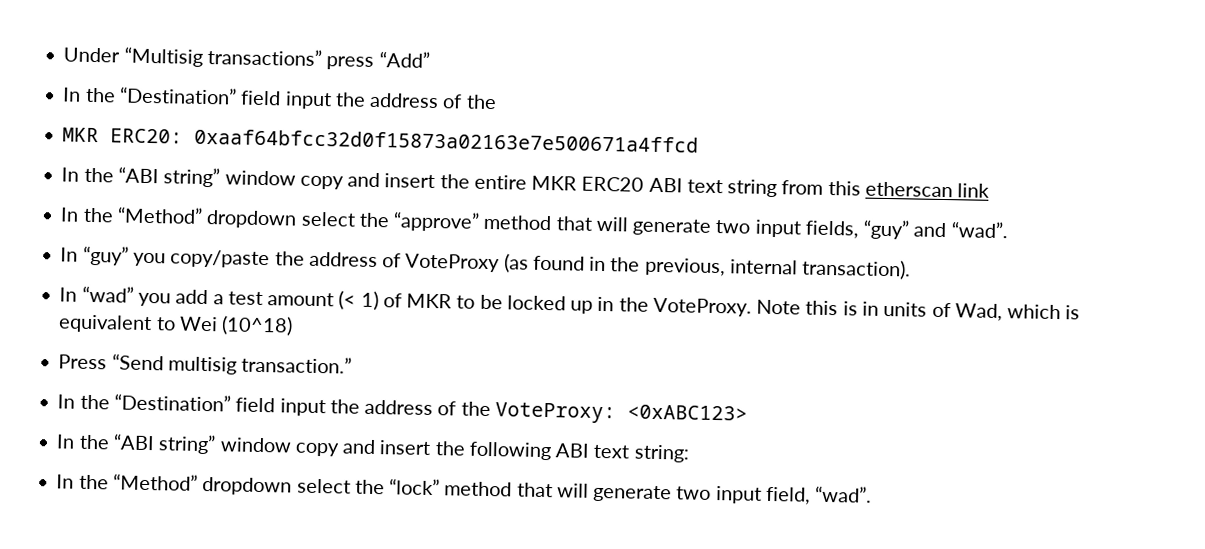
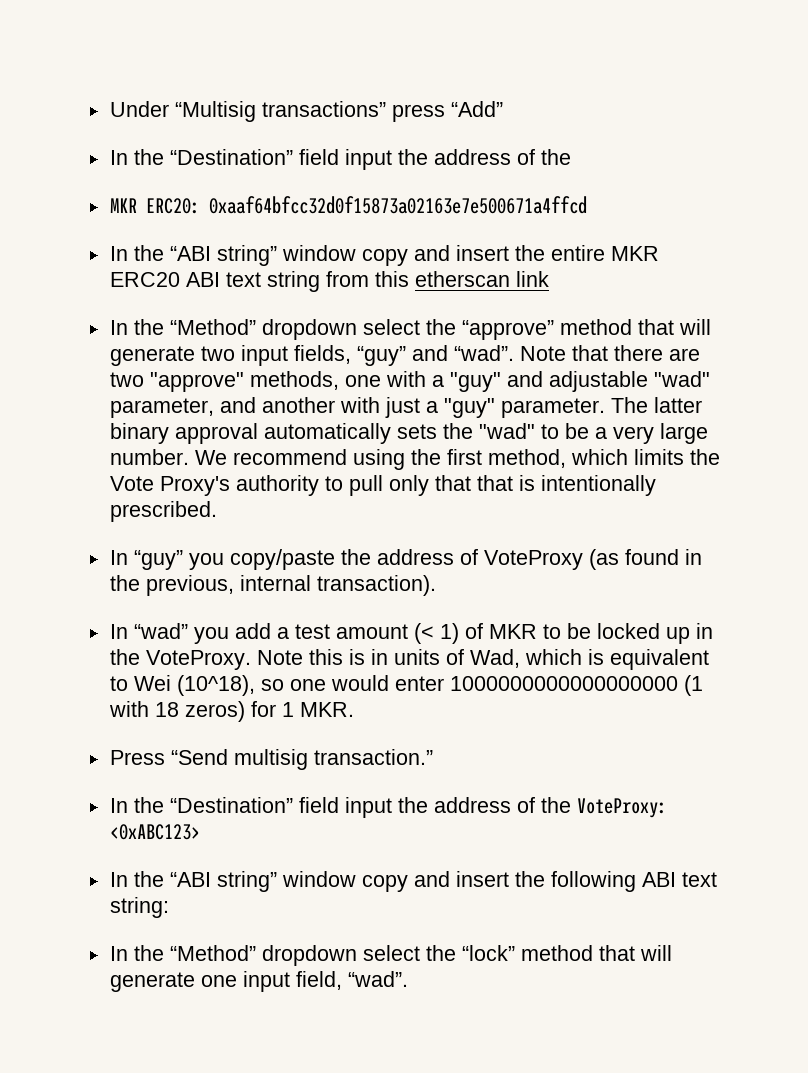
+ Note that there are two "approve" methods, one with a "guy" and adjustable "wad" parameter, and another with just a "guy" parameter. The latter binary approval automatically sets the "wad" to be a very large number. We recommend using the first method, which limits the Vote Proxy's authority to pull only that that is intentionally prescribed.
- Note this is in units of Wad, which is equivalent to Wei (10^18)
+ Note this is in units of Wad, which is equivalent to Wei (10^18), so one would enter 1000000000000000000 (1 with 18 zeros) for 1 MKR.
- In the “Method” dropdown select the “lock” method that will generate two input field, “wad”.
+ In the “Method” dropdown select the “lock” method that will generate one input field, “wad”.

